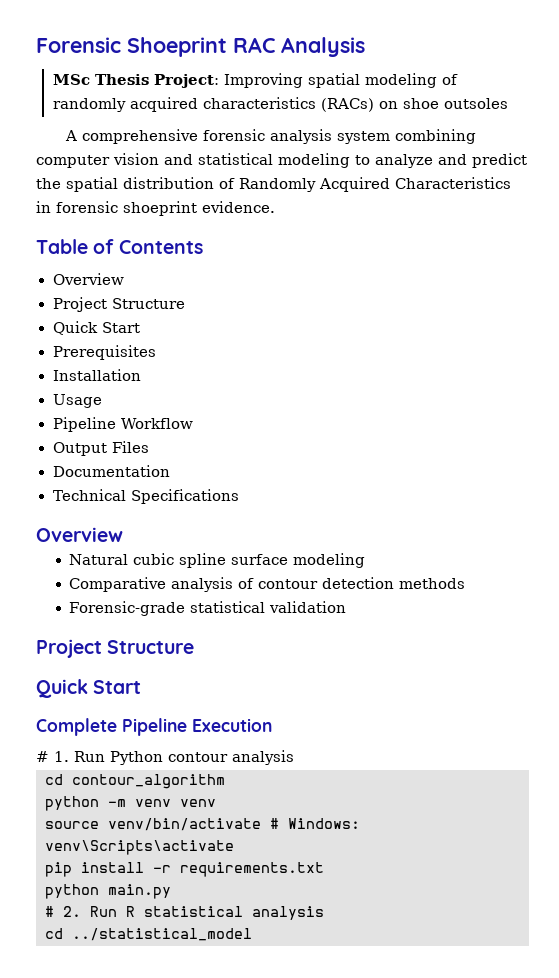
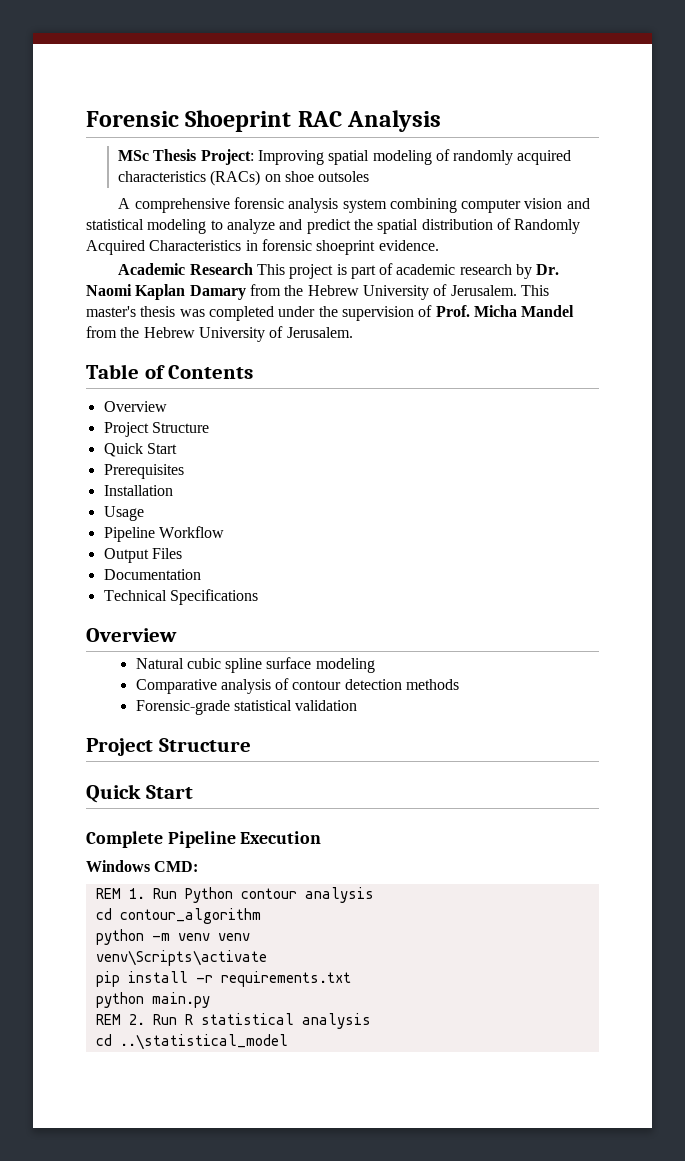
+ Academic Research This project is part of academic research by Dr. Naomi Kaplan Damary from the Hebrew University of Jerusalem. This master's thesis was completed under the supervision of Prof. Micha Mandel from the Hebrew University of Jerusalem.
- # 1. Run Python contour analysis
+ Windows CMD:
+ REM 1. Run Python contour analysis
- source venv/bin/activate # Windows: venv\Scripts\activate
+ venv\Scripts\activate
- # 2. Run R statistical analysis
+ REM 2. Run R statistical analysis
- cd ../statistical_model
+ cd ..\statistical_model

